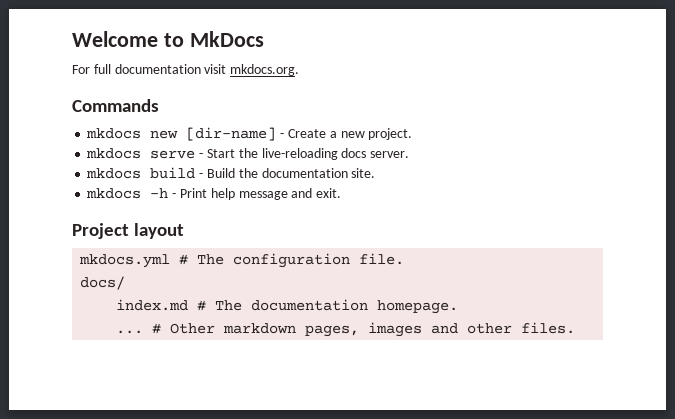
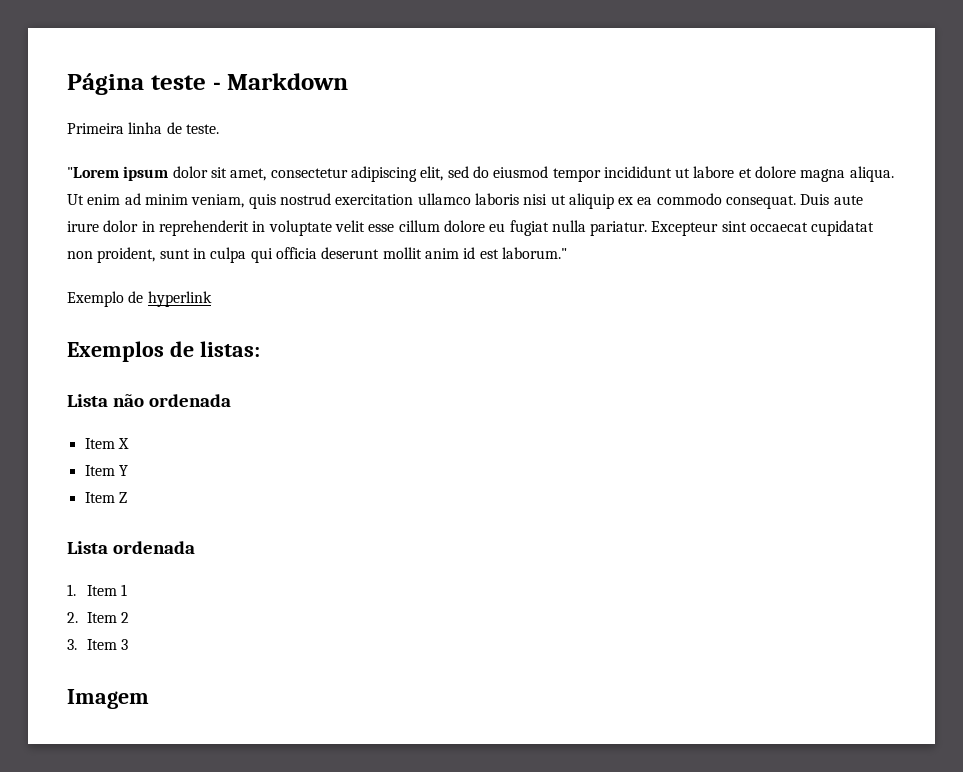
- Welcome to MkDocs
- For full documentation visit mkdocs.org.
- Commands
- mkdocs new [dir-name] - Create a new project.
- mkdocs serve - Start the live-reloading docs server.
- mkdocs build - Build the documentation site.
- mkdocs -h - Print help message and exit.
- Project layout
- mkdocs.yml # The configuration file.
- docs/
- index.md # The documentation homepage.
- ... # Other markdown pages, images and other files.
+ Página teste - Markdown
+ Primeira linha de teste.
+ "Lorem ipsum dolor sit amet, consectetur adipiscing elit, sed do eiusmod tempor incididunt ut labore et dolore magna aliqua. Ut enim ad minim veniam, quis nostrud exercitation ullamco laboris nisi ut aliquip ex ea commodo consequat. Duis aute irure dolor in reprehenderit in voluptate velit esse cillum dolore eu fugiat nulla pariatur. Excepteur sint occaecat cupidatat non proident, sunt in culpa qui officia deserunt mollit anim id est laborum."
+ Exemplo de hyperlink
+ Exemplos de listas:
+ Lista não ordenada
+ Item X
+ Item Y
+ Item Z
+ Lista ordenada
+ 1. Item 1
+ 2. Item 2
+ 3. Item 3
+ Imagem

